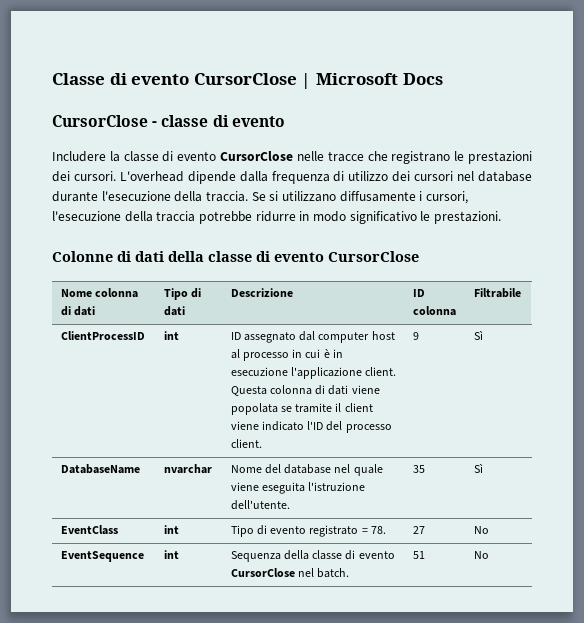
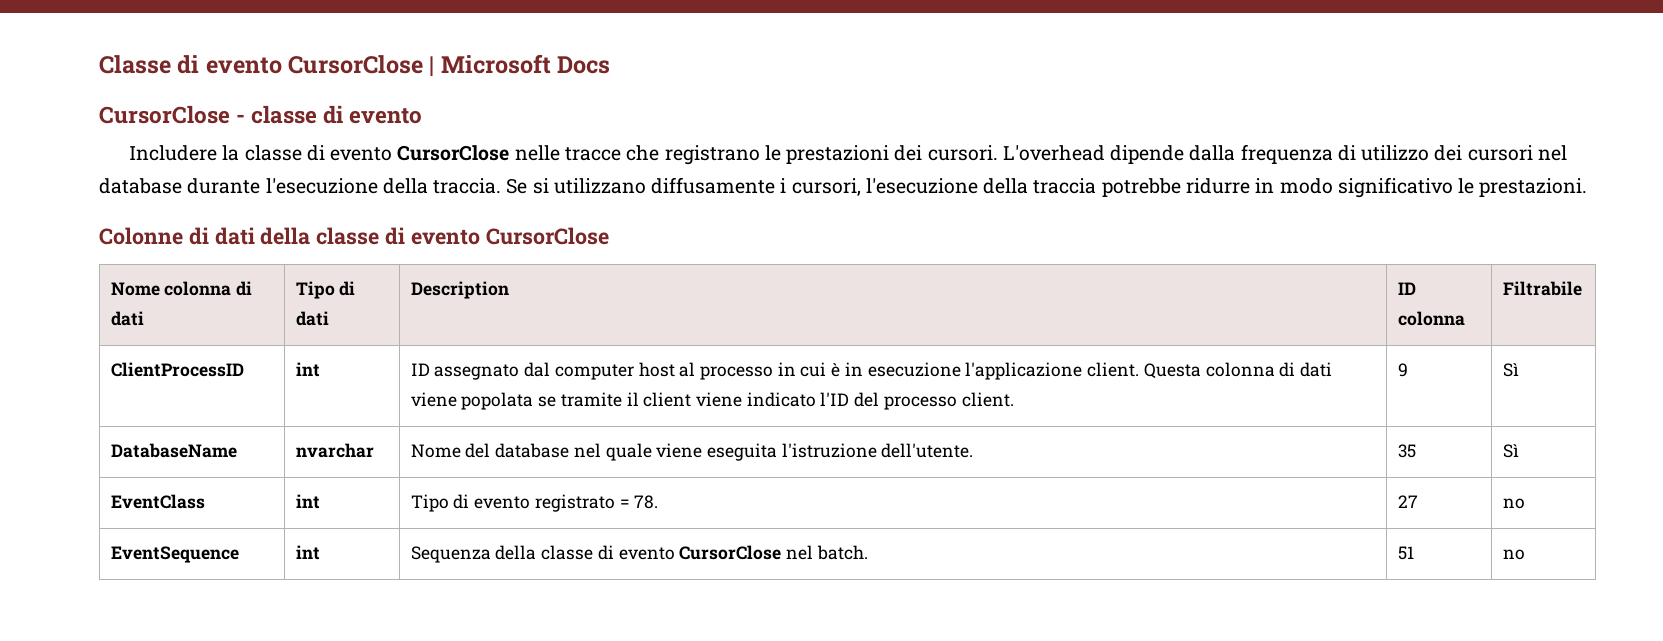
- Nome colonna di dati | Tipo di dati | Descrizione | ID colonna | Filtrabile
+ Nome colonna di dati | Tipo di dati | Description | ID colonna | Filtrabile
- EventClass | int | Tipo di evento registrato = 78. | 27 | No
+ EventClass | int | Tipo di evento registrato = 78. | 27 | no
- EventSequence | int | Sequenza della classe di evento CursorClose nel batch. | 51 | No
+ EventSequence | int | Sequenza della classe di evento CursorClose nel batch. | 51 | no

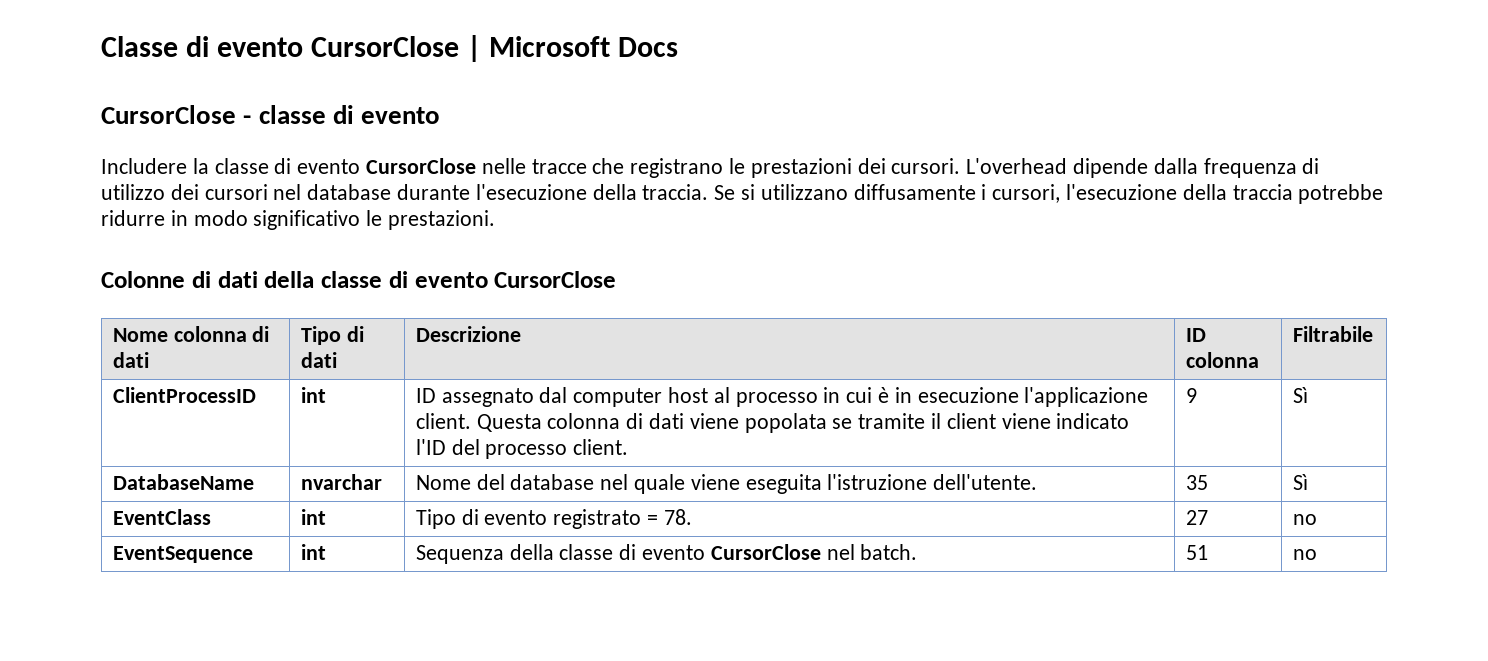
- Nome colonna di dati | Tipo di dati | Description | ID colonna | Filtrabile
+ Nome colonna di dati | Tipo di dati | Descrizione | ID colonna | Filtrabile

